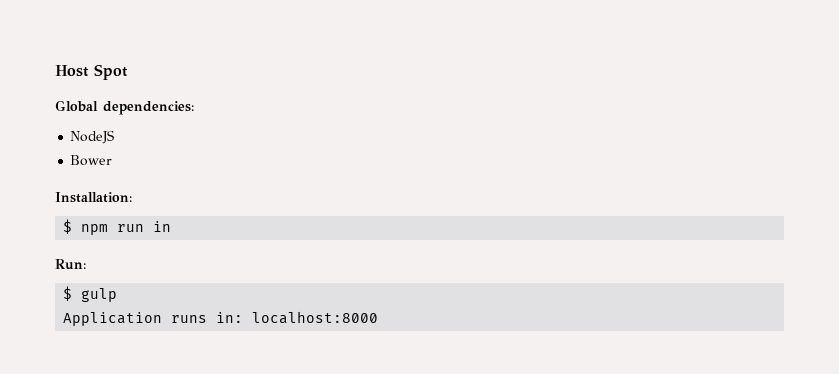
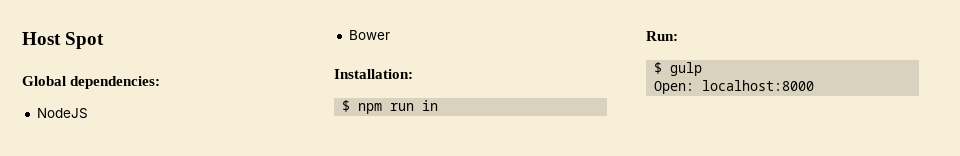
- Application runs in: localhost:8000
+ Open: localhost:8000

